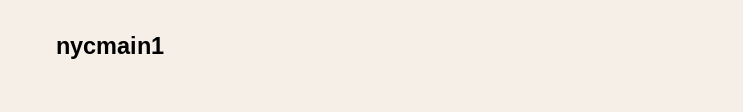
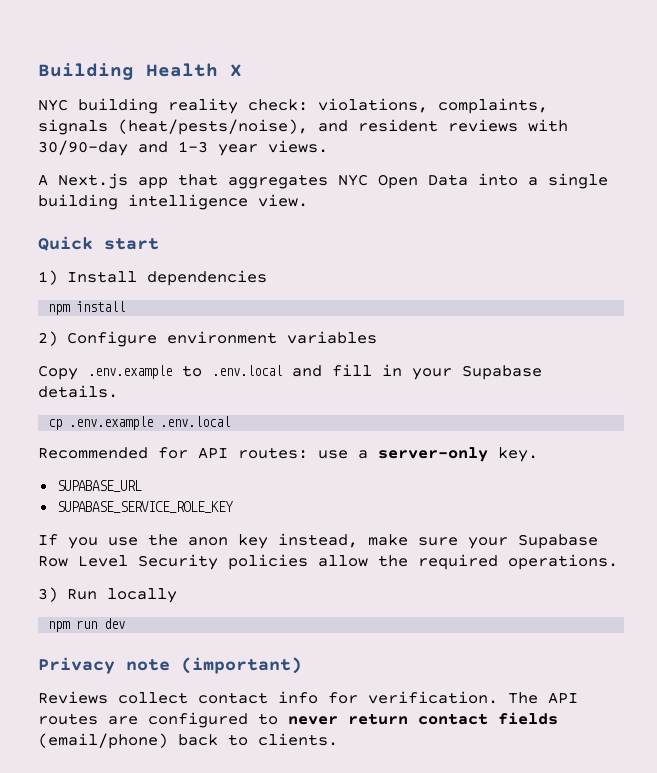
- nycmain1
+ Building Health X
+ NYC building reality check: violations, complaints, signals (heat/pests/noise), and resident reviews with 30/90-day and 1–3 year views.
+ A Next.js app that aggregates NYC Open Data into a single building intelligence view.
+ Quick start
+ 1) Install dependencies
+ npm install
+ 2) Configure environment variables
+ Copy .env.example to .env.local and fill in your Supabase details.
+ cp .env.example .env.local
+ Recommended for API routes: use a server-only key.
+ SUPABASE_URL
+ SUPABASE_SERVICE_ROLE_KEY
+ If you use the anon key instead, make sure your Supabase Row Level Security policies allow the required operations.
+ 3) Run locally
+ npm run dev
+ Privacy note (important)
+ Reviews collect contact info for verification. The API routes are configured to never return contact fields (email/phone) back to clients.

